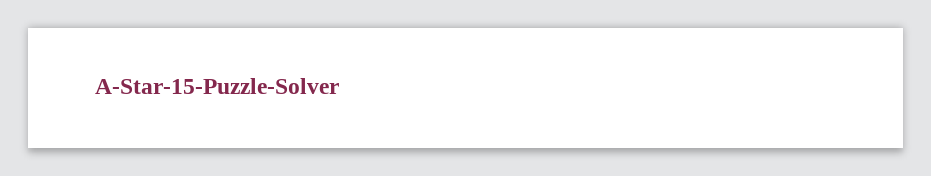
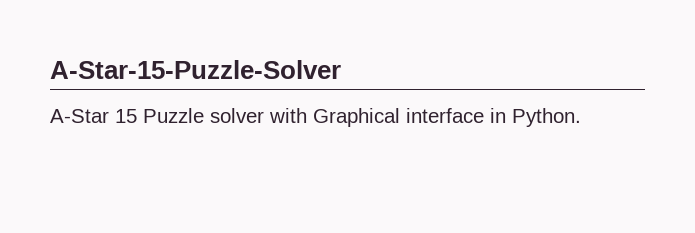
+ A-Star 15 Puzzle solver with Graphical interface in Python.

